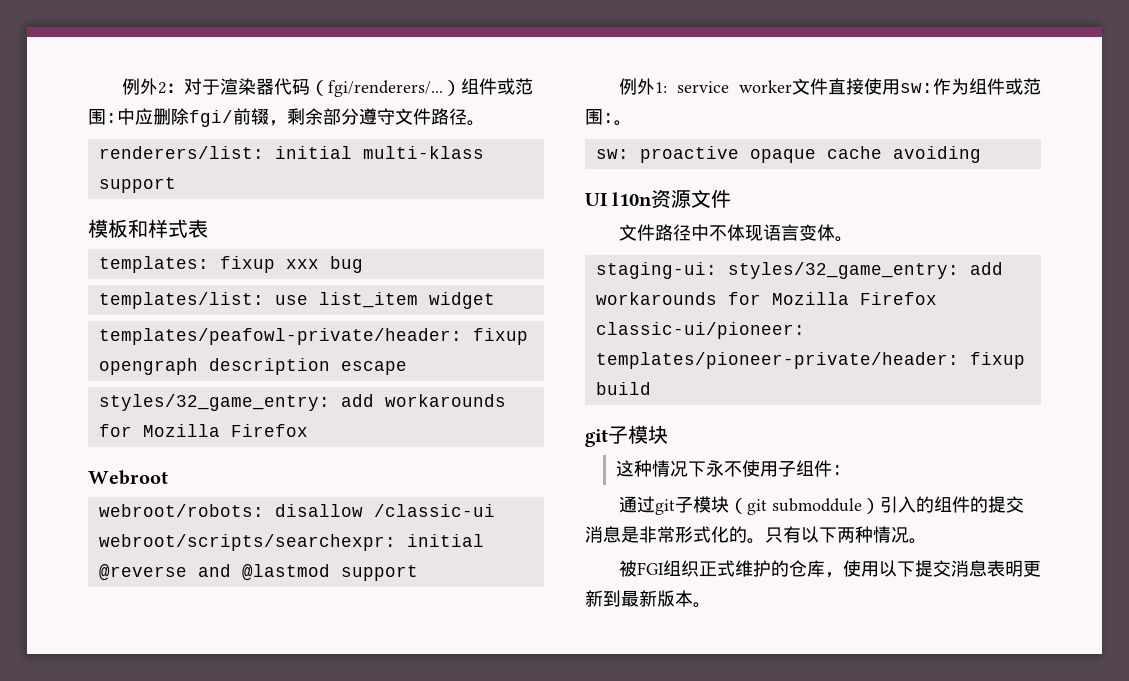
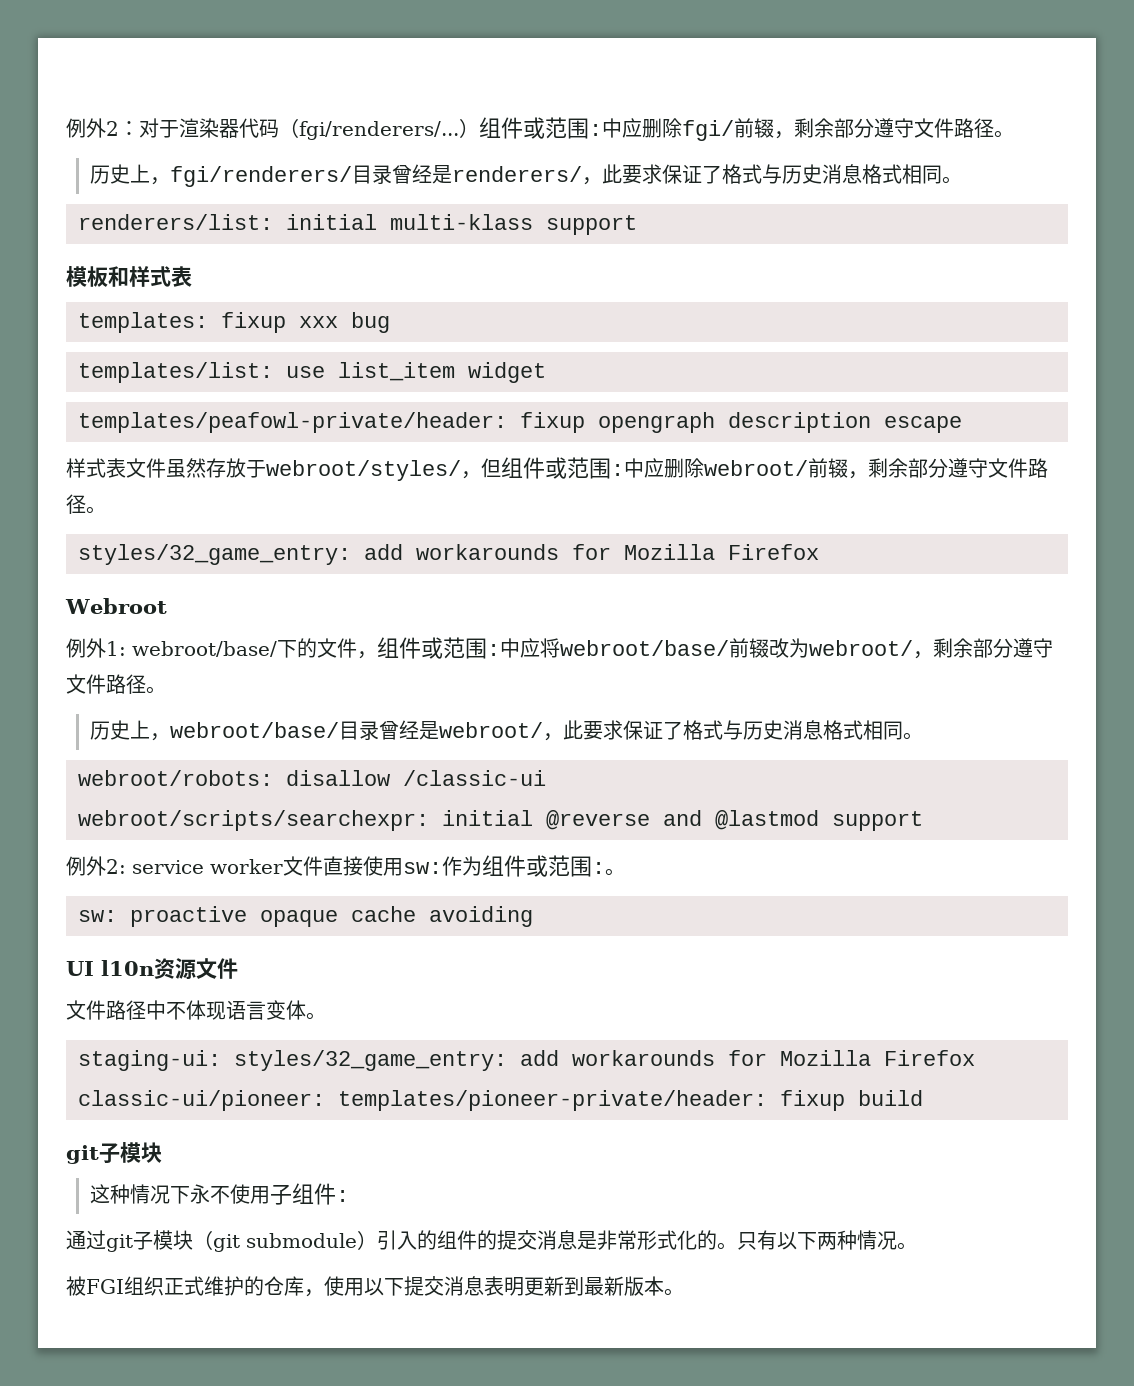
+ 历史上，fgi/renderers/目录曾经是renderers/，此要求保证了格式与历史消息格式相同。
+ 样式表文件虽然存放于webroot/styles/，但组件或范围:中应删除webroot/前辍，剩余部分遵守文件路径。
+ 例外1: webroot/base/下的文件，组件或范围:中应将webroot/base/前辍改为webroot/，剩余部分遵守文件路径。
+ 历史上，webroot/base/目录曾经是webroot/，此要求保证了格式与历史消息格式相同。
- 例外1: service worker文件直接使用sw:作为组件或范围:。
+ 例外2: service worker文件直接使用sw:作为组件或范围:。
- 通过git子模块（git submoddule）引入的组件的提交消息是非常形式化的。
+ 通过git子模块（git submodule）引入的组件的提交消息是非常形式化的。

